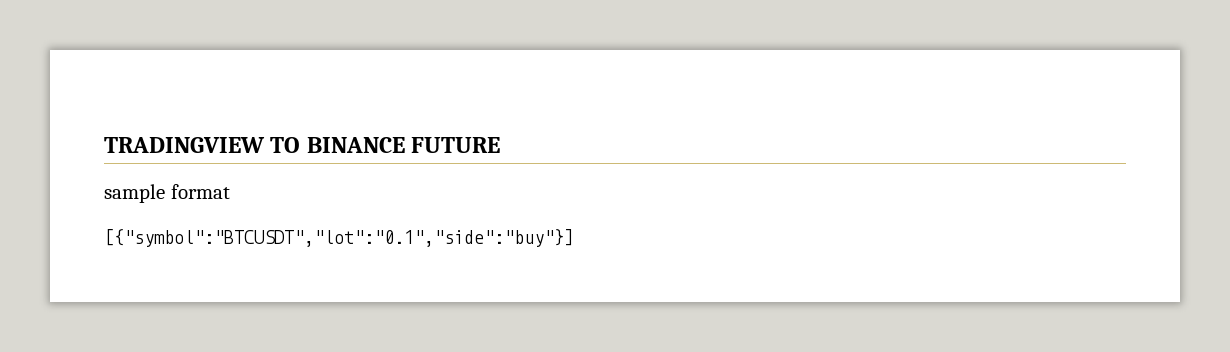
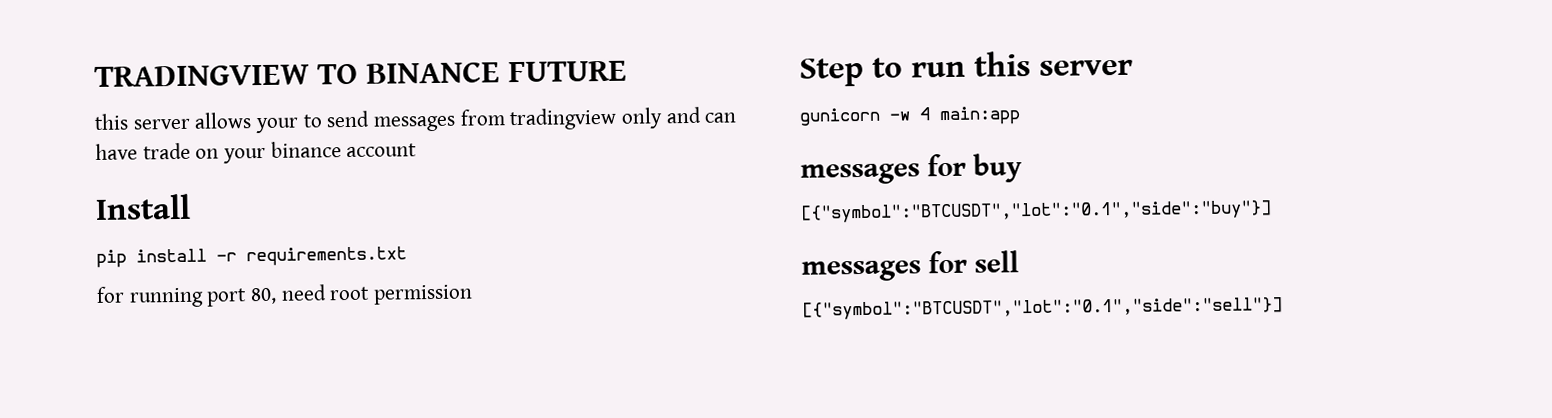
- sample format
+ this server allows your to send messages from tradingview only and can have trade on your binance account
+ Install
+ pip install -r requirements.txt
+ for running port 80, need root permission
+ Step to run this server
+ gunicorn -w 4 main:app
+ messages for buy
  [{"symbol":"BTCUSDT","lot":"0.1","side":"buy"}]
+ messages for sell
+ [{"symbol":"BTCUSDT","lot":"0.1","side":"sell"}]

